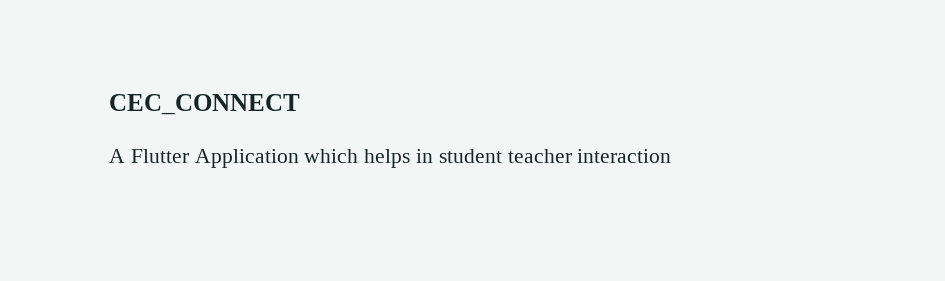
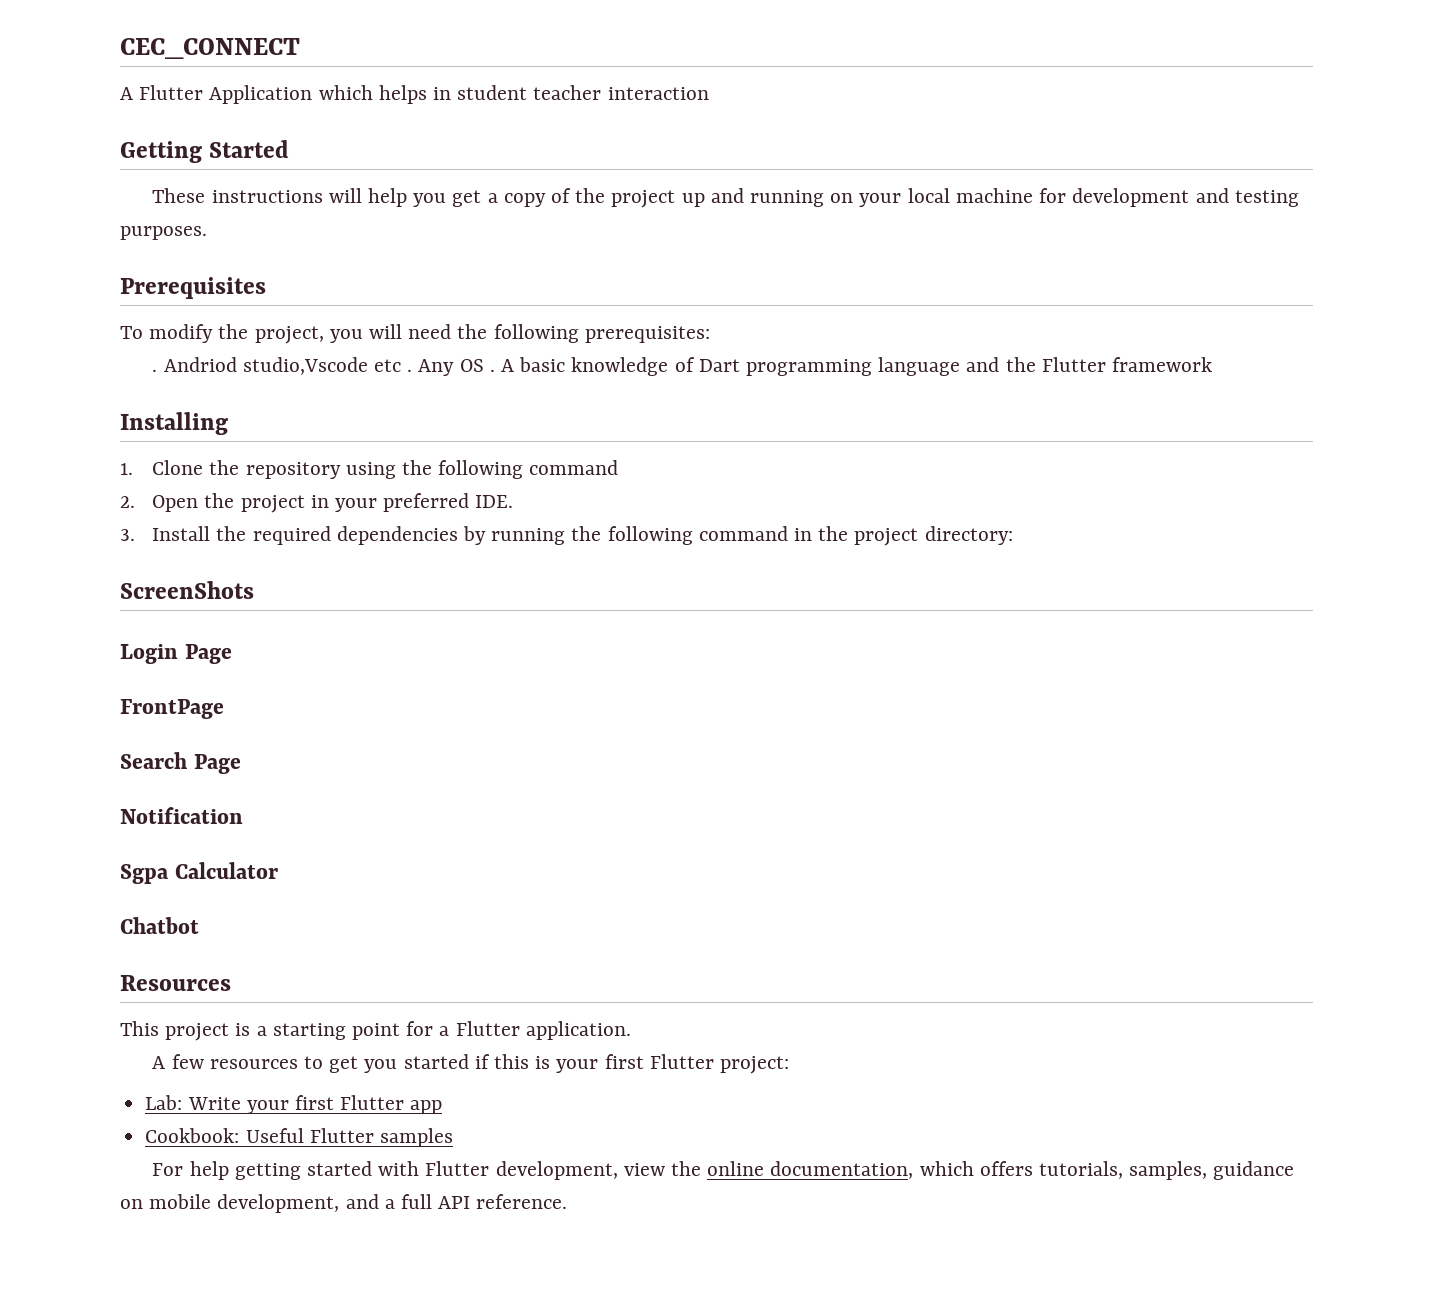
+ Getting Started
+ These instructions will help you get a copy of the project up and running on your local machine for development and testing purposes.
+ Prerequisites
+ To modify the project, you will need the following prerequisites:
+ . Andriod studio,Vscode etc . Any OS . A basic knowledge of Dart programming language and the Flutter framework
+ Installing
+ 1. Clone the repository using the following command
+ 2. Open the project in your preferred IDE.
+ 3. Install the required dependencies by running the following command in the project directory:
+ ScreenShots
+ Login Page
+ FrontPage
+ Search Page
+ Notification
+ Sgpa Calculator
+ Chatbot
+ Resources
+ This project is a starting point for a Flutter application.
+ A few resources to get you started if this is your first Flutter project:
+ Lab: Write your first Flutter app
+ Cookbook: Useful Flutter samples
+ For help getting started with Flutter development, view the online documentation, which offers tutorials, samples, guidance on mobile development, and a full API reference.

